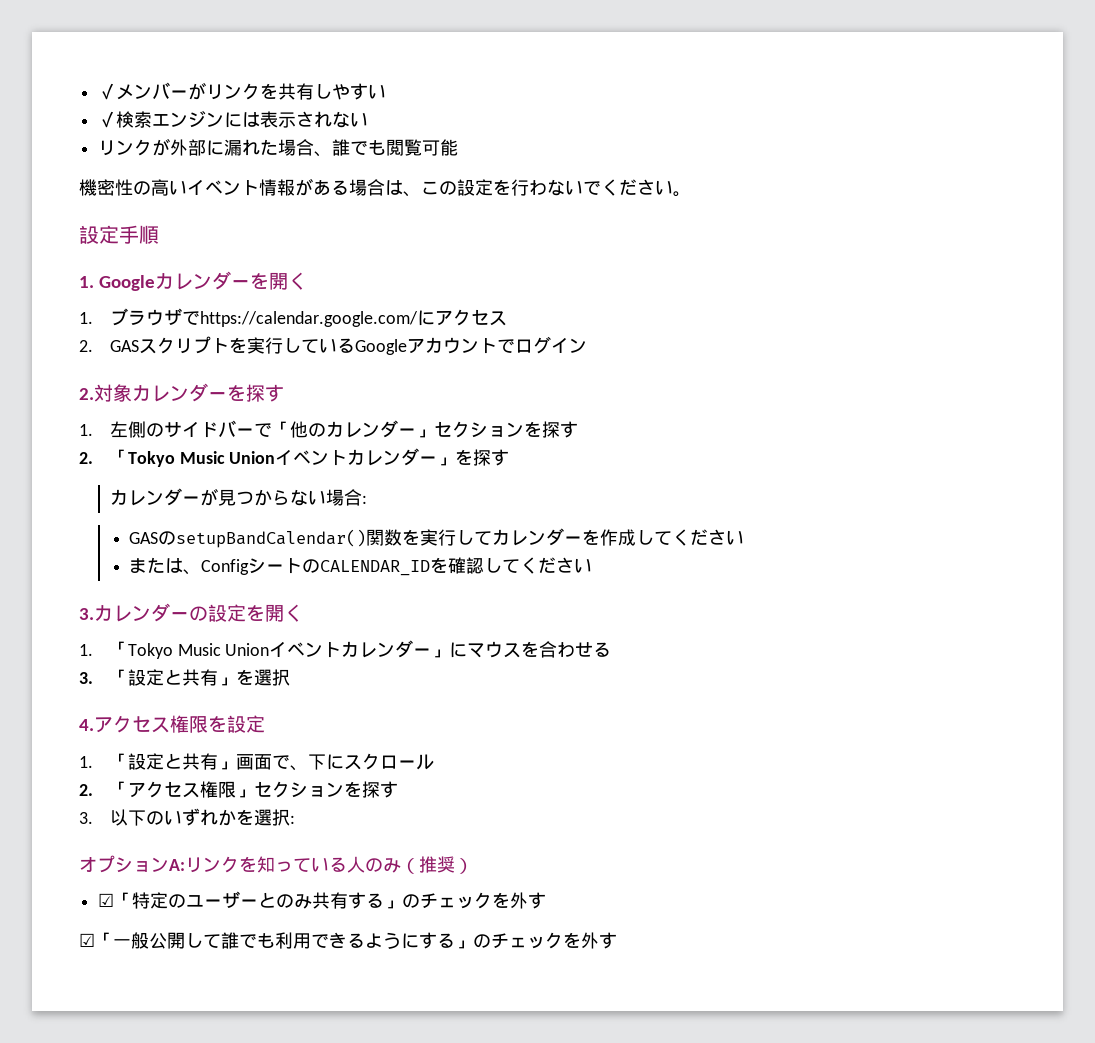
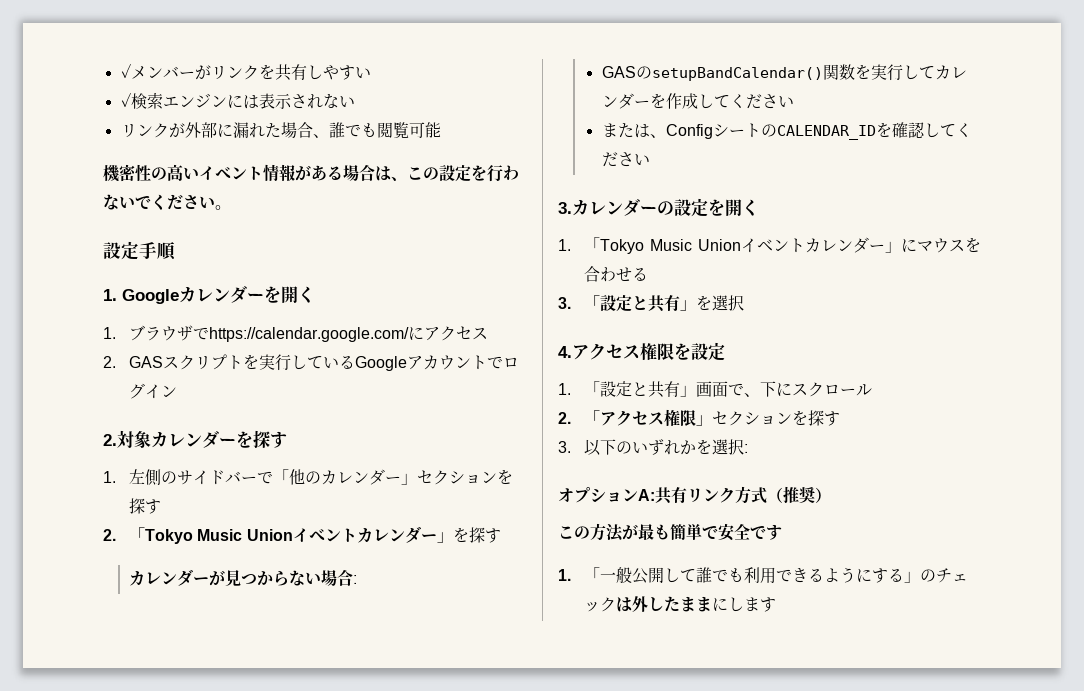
- オプションA:リンクを知っている人のみ（推奨）
- ☑「特定のユーザーとのみ共有する」のチェックを外す
- ☑「一般公開して誰でも利用できるようにする」のチェックを外す
+ オプションA:共有リンク方式（推奨）
+ この方法が最も簡単で安全です
+ 1.「一般公開して誰でも利用できるようにする」のチェックは外したままにします

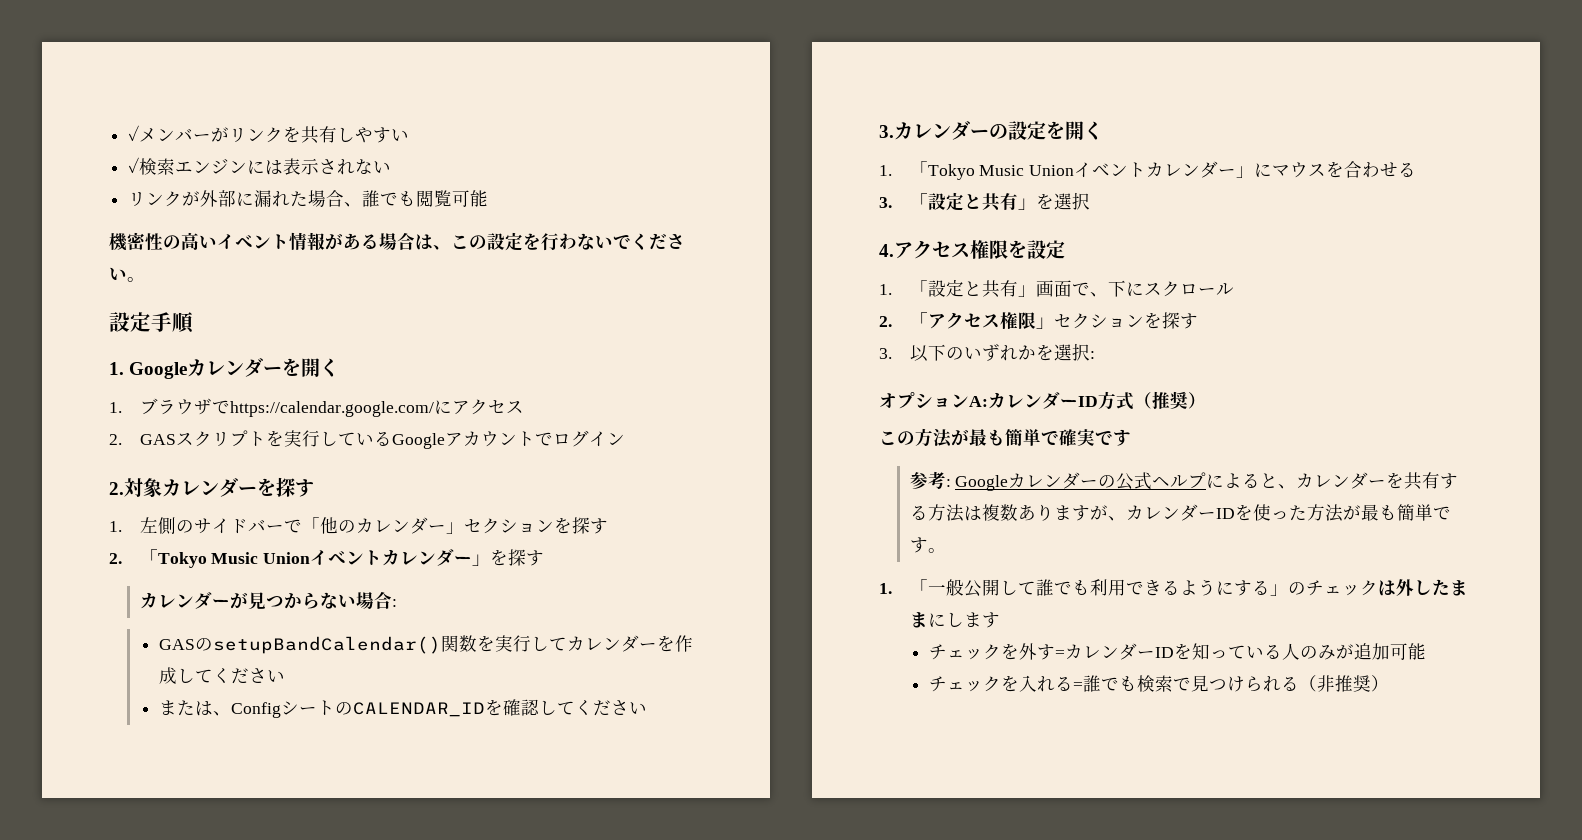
- オプションA:共有リンク方式（推奨）
+ オプションA:カレンダーID方式（推奨）
- この方法が最も簡単で安全です
+ この方法が最も簡単で確実です
+ 参考: Googleカレンダーの公式ヘルプによると、カレンダーを共有する方法は複数ありますが、カレンダーIDを使った方法が最も簡単です。
+ チェックを外す=カレンダーIDを知っている人のみが追加可能
+ チェックを入れる=誰でも検索で見つけられる（非推奨）

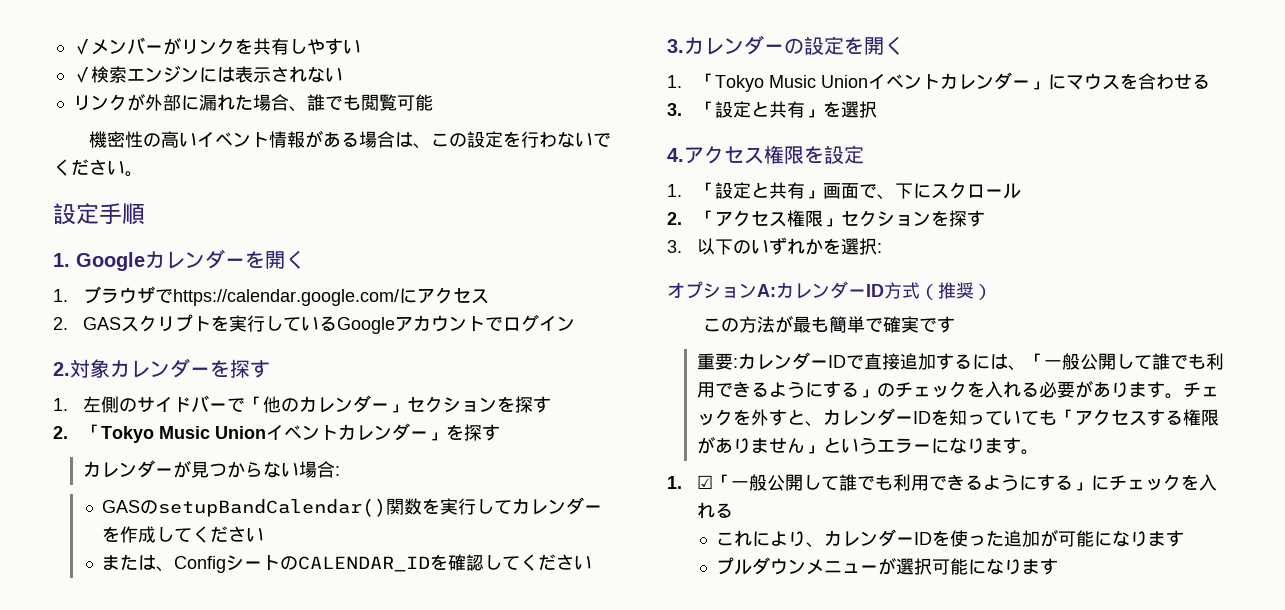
- 参考: Googleカレンダーの公式ヘルプによると、カレンダーを共有する方法は複数ありますが、カレンダーIDを使った方法が最も簡単です。
- 1.「一般公開して誰でも利用できるようにする」のチェックは外したままにします
- チェックを外す=カレンダーIDを知っている人のみが追加可能
- チェックを入れる=誰でも検索で見つけられる（非推奨）
+ 重要:カレンダーIDで直接追加するには、「一般公開して誰でも利用できるようにする」のチェックを入れる必要があります。チェックを外すと、カレンダーIDを知っていても「アクセスする権限がありません」というエラーになります。
+ 1. ☑「一般公開して誰でも利用できるようにする」にチェックを入れる
+ これにより、カレンダーIDを使った追加が可能になります
+ プルダウンメニューが選択可能になります

